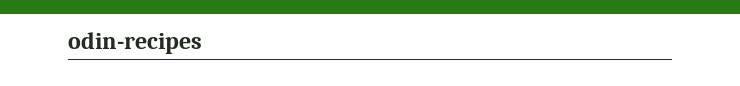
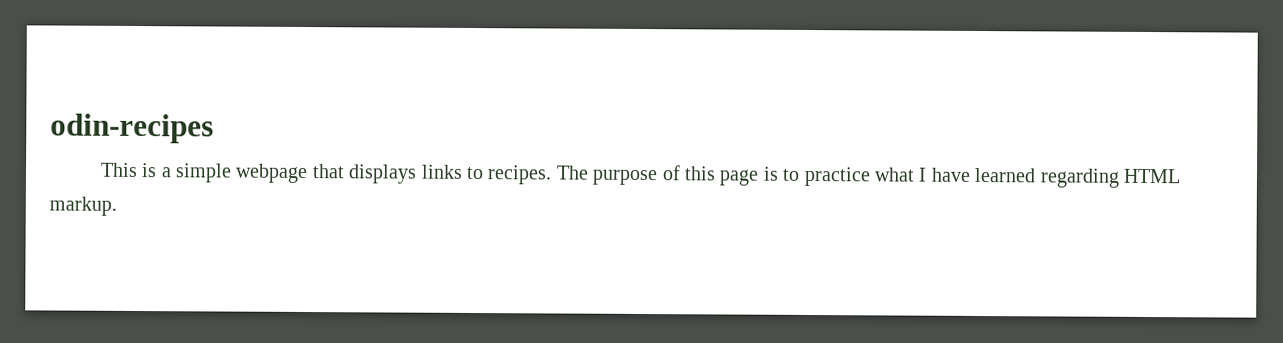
+ This is a simple webpage that displays links to recipes. The purpose of this page is to practice what I have learned regarding HTML markup.

